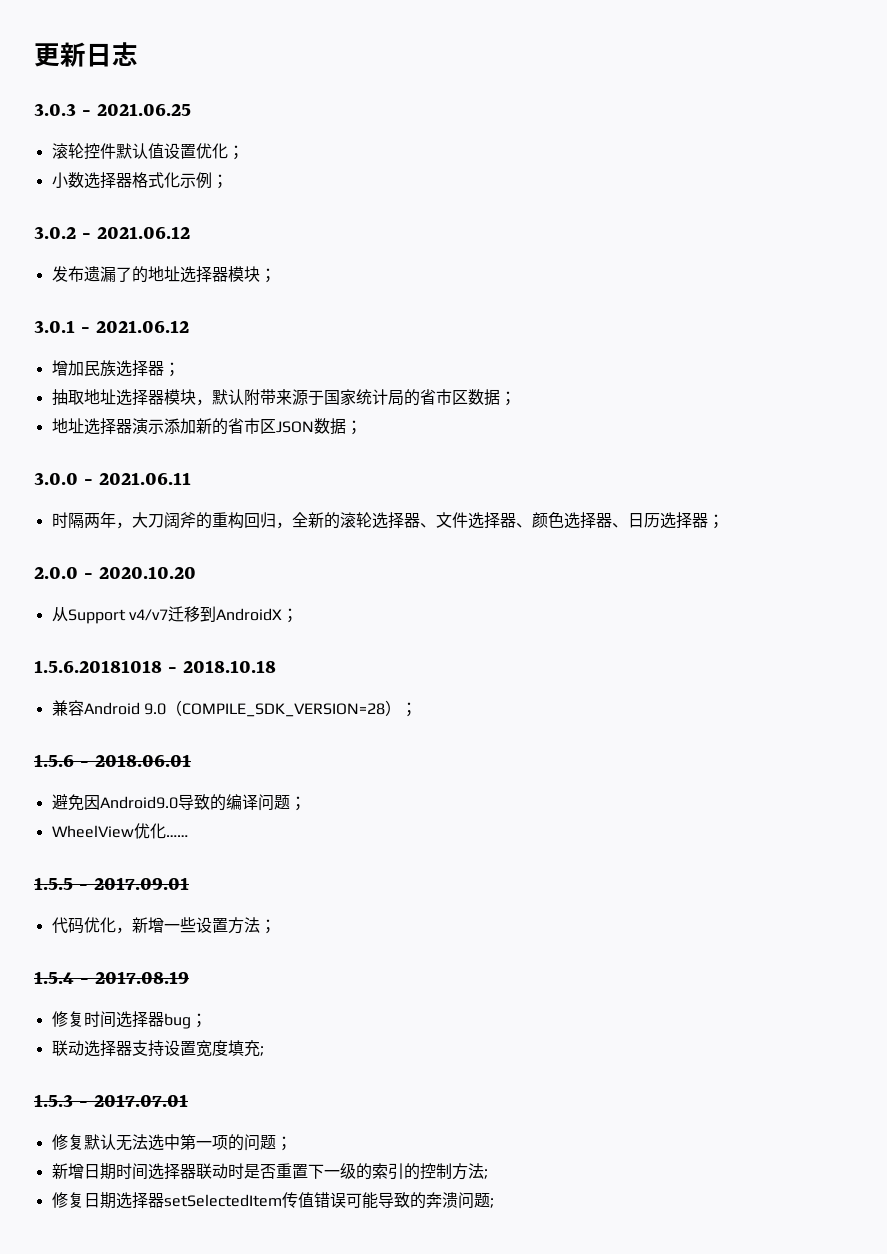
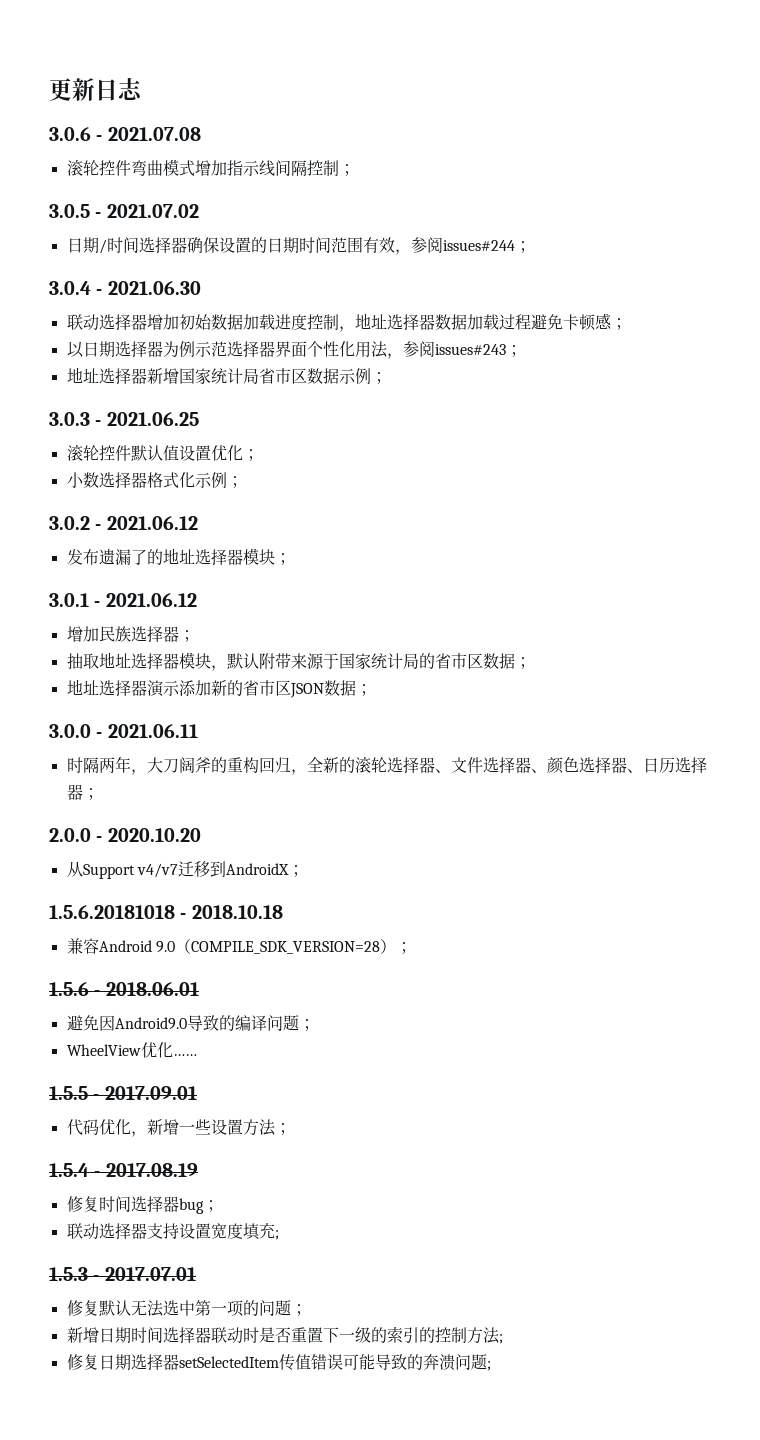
+ 3.0.6 - 2021.07.08
+ 滚轮控件弯曲模式增加指示线间隔控制；
+ 3.0.5 - 2021.07.02
+ 日期/时间选择器确保设置的日期时间范围有效，参阅issues#244；
+ 3.0.4 - 2021.06.30
+ 联动选择器增加初始数据加载进度控制，地址选择器数据加载过程避免卡顿感；
+ 以日期选择器为例示范选择器界面个性化用法，参阅issues#243；
+ 地址选择器新增国家统计局省市区数据示例；

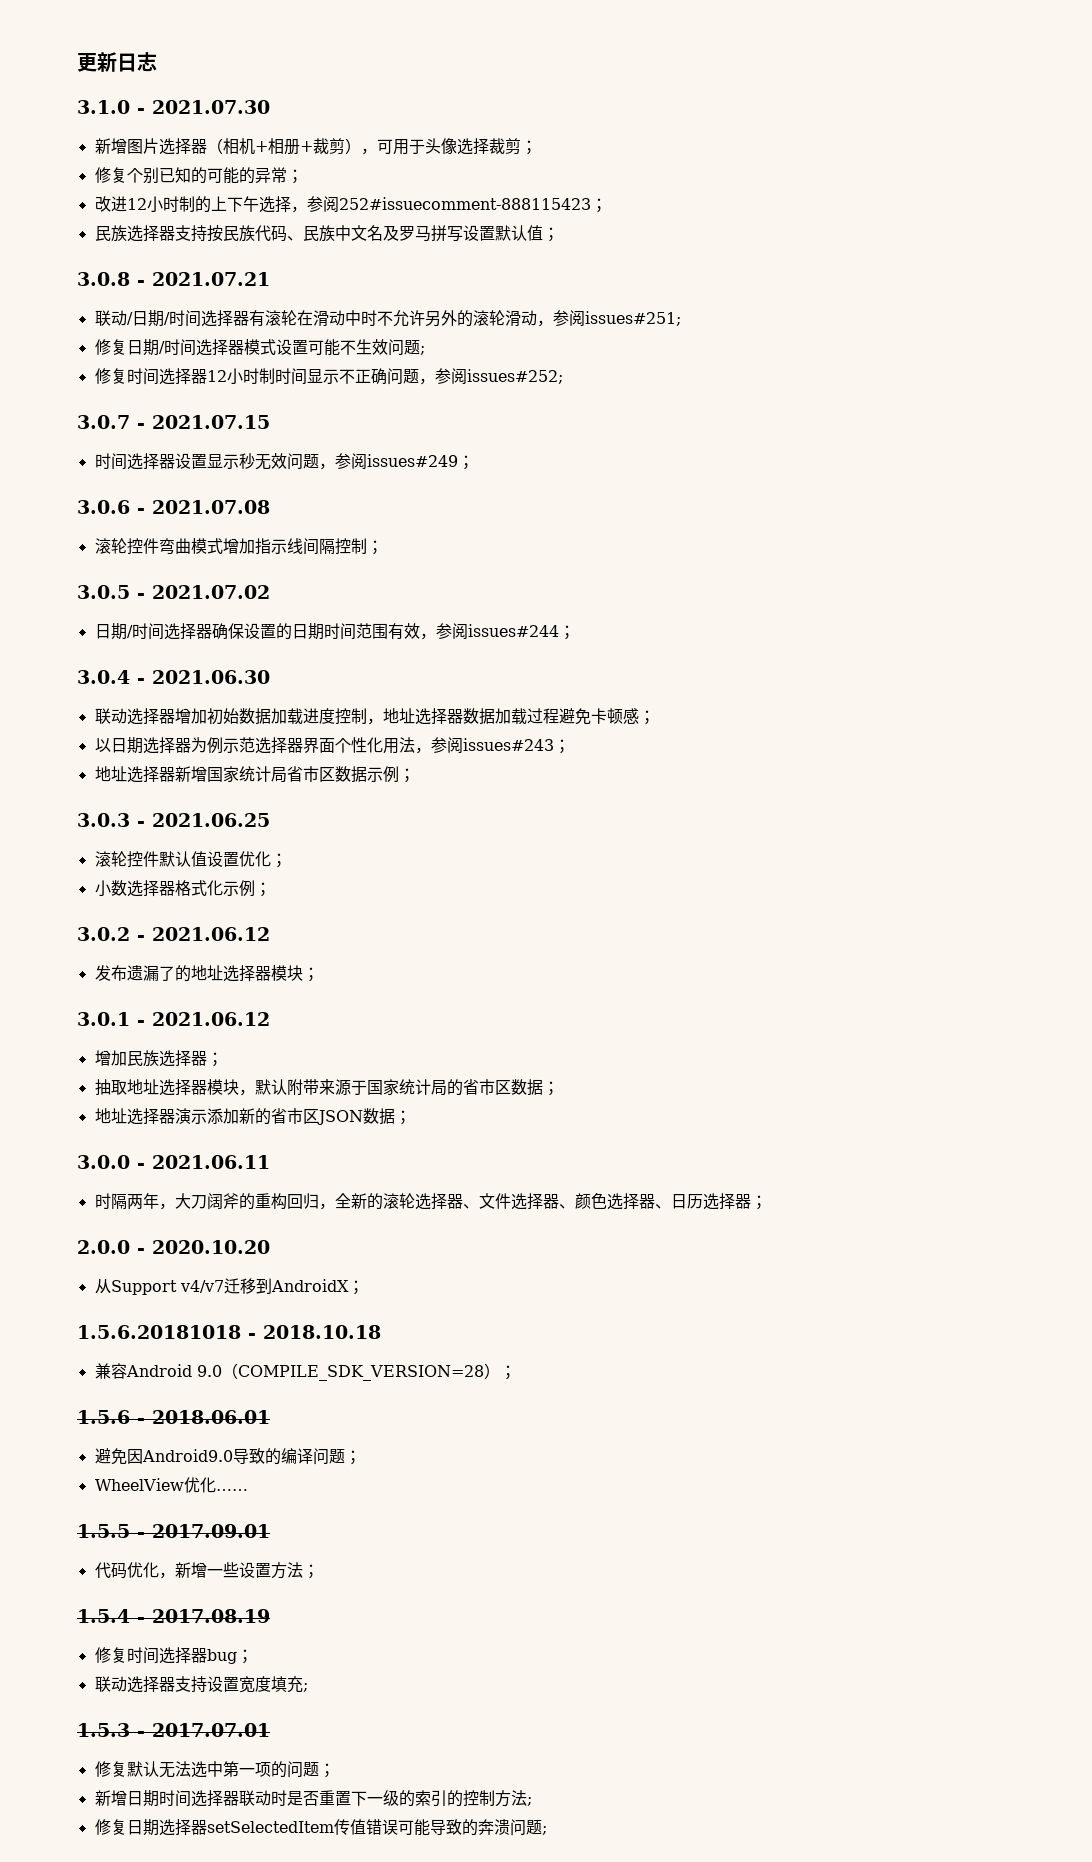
+ 3.1.0 - 2021.07.30
+ 新增图片选择器（相机+相册+裁剪），可用于头像选择裁剪；
+ 修复个别已知的可能的异常；
+ 改进12小时制的上下午选择，参阅252#issuecomment-888115423；
+ 民族选择器支持按民族代码、民族中文名及罗马拼写设置默认值；
+ 3.0.8 - 2021.07.21
+ 联动/日期/时间选择器有滚轮在滑动中时不允许另外的滚轮滑动，参阅issues#251;
+ 修复日期/时间选择器模式设置可能不生效问题;
+ 修复时间选择器12小时制时间显示不正确问题，参阅issues#252;
+ 3.0.7 - 2021.07.15
+ 时间选择器设置显示秒无效问题，参阅issues#249；

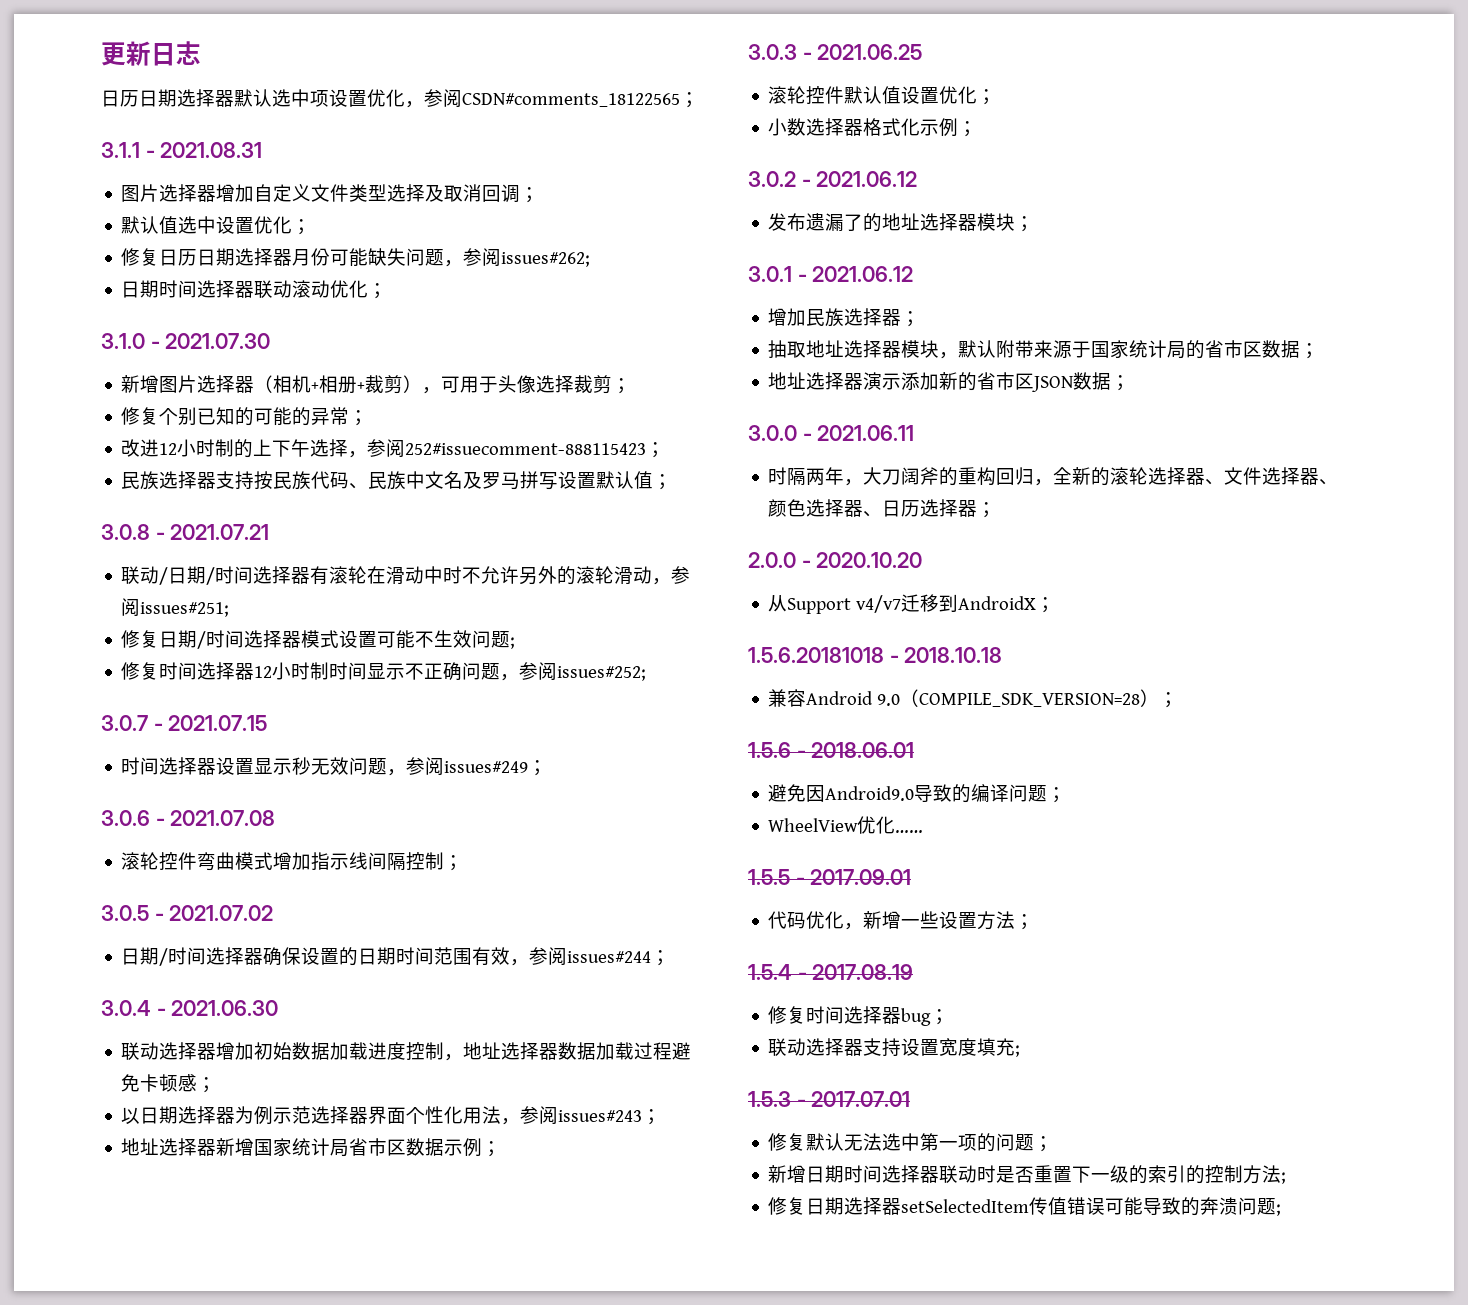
+ 日历日期选择器默认选中项设置优化，参阅CSDN#comments_18122565；
+ 3.1.1 - 2021.08.31
+ 图片选择器增加自定义文件类型选择及取消回调；
+ 默认值选中设置优化；
+ 修复日历日期选择器月份可能缺失问题，参阅issues#262;
+ 日期时间选择器联动滚动优化；

